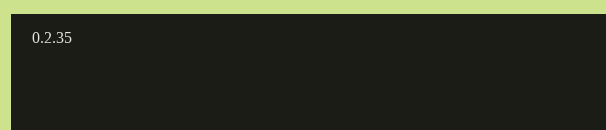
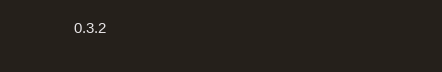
- 0.2.35
+ 0.3.2

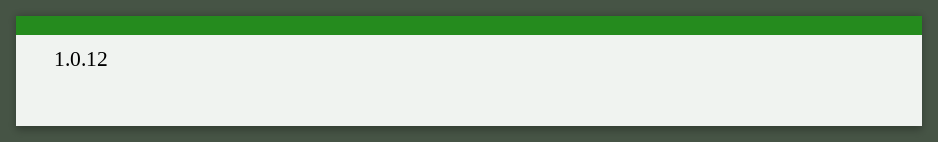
- 0.3.2
+ 1.0.12

